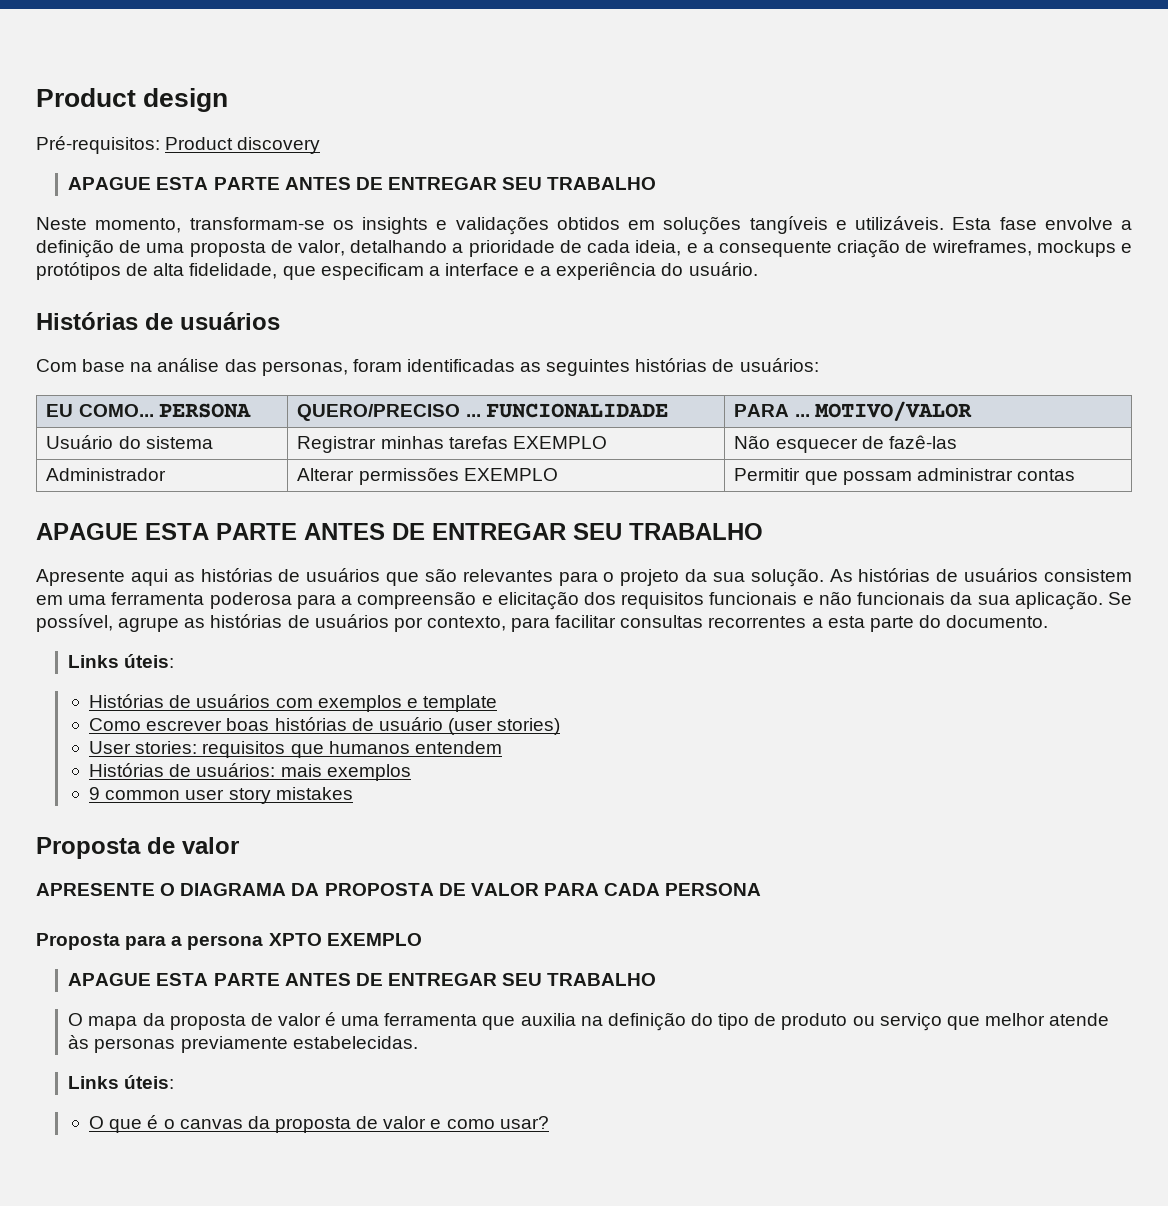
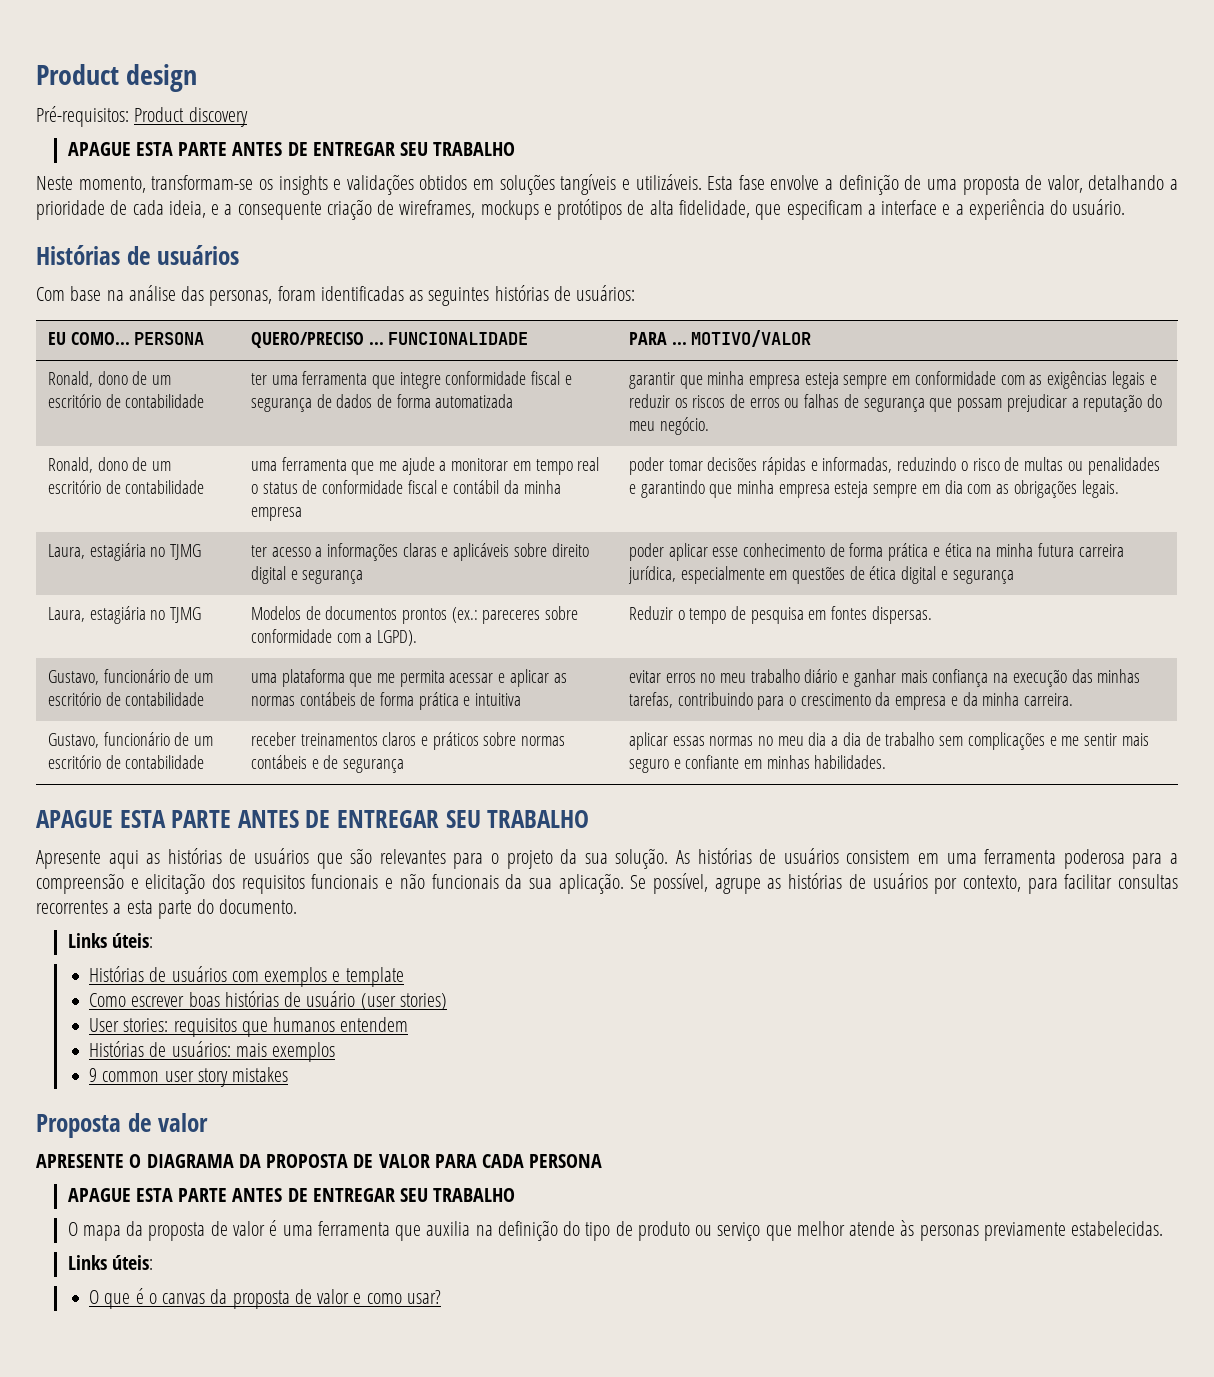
- Usuário do sistema | Registrar minhas tarefas EXEMPLO | Não esquecer de fazê-las
- Administrador | Alterar permissões EXEMPLO | Permitir que possam administrar contas
+ Ronald, dono de um escritório de contabilidade | ter uma ferramenta que integre conformidade fiscal e segurança de dados de forma automatizada | garantir que minha empresa esteja sempre em conformidade com as exigências legais e reduzir os riscos de erros ou falhas de segurança que possam prejudicar a reputação do meu negócio.
+ Ronald, dono de um escritório de contabilidade | uma ferramenta que me ajude a monitorar em tempo real o status de conformidade fiscal e contábil da minha empresa | poder tomar decisões rápidas e informadas, reduzindo o risco de multas ou penalidades e garantindo que minha empresa esteja sempre em dia com as obrigações legais.
+ Laura, estagiária no TJMG | ter acesso a informações claras e aplicáveis sobre direito digital e segurança | poder aplicar esse conhecimento de forma prática e ética na minha futura carreira jurídica, especialmente em questões de ética digital e segurança
+ Laura, estagiária no TJMG | Modelos de documentos prontos (ex.: pareceres sobre conformidade com a LGPD). | Reduzir o tempo de pesquisa em fontes dispersas.
+ Gustavo, funcionário de um escritório de contabilidade | uma plataforma que me permita acessar e aplicar as normas contábeis de forma prática e intuitiva | evitar erros no meu trabalho diário e ganhar mais confiança na execução das minhas tarefas, contribuindo para o crescimento da empresa e da minha carreira.
+ Gustavo, funcionário de um escritório de contabilidade | receber treinamentos claros e práticos sobre normas contábeis e de segurança | aplicar essas normas no meu dia a dia de trabalho sem complicações e me sentir mais seguro e confiante em minhas habilidades.
- Proposta para a persona XPTO EXEMPLO

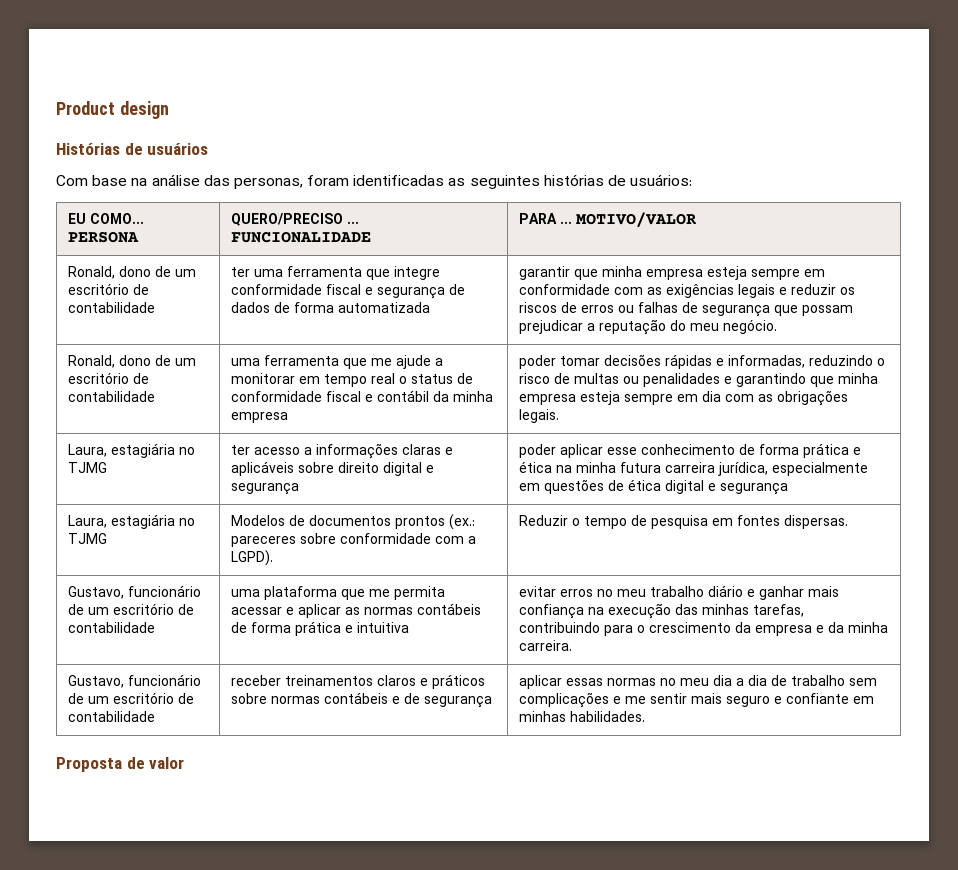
- Pré-requisitos: Product discovery
- APAGUE ESTA PARTE ANTES DE ENTREGAR SEU TRABALHO
- Neste momento, transformam-se os insights e validações obtidos em soluções tangíveis e utilizáveis. Esta fase envolve a definição de uma proposta de valor, detalhando a prioridade de cada ideia, e a consequente criação de wireframes, mockups e protótipos de alta fidelidade, que especificam a interface e a experiência do usuário.
  Gustavo, funcionário de um escritório de contabilidade | receber treinamentos claros e práticos sobre normas contábeis e de segurança | aplicar essas normas no meu dia a dia de trabalho sem complicações e me sentir mais seguro e confiante em minhas habilidades.
- APAGUE ESTA PARTE ANTES DE ENTREGAR SEU TRABALHO
- Apresente aqui as histórias de usuários que são relevantes para o projeto da sua solução. As histórias de usuários consistem em uma ferramenta poderosa para a compreensão e elicitação dos requisitos funcionais e não funcionais da sua aplicação. Se possível, agrupe as histórias de usuários por contexto, para facilitar consultas recorrentes a esta parte do documento.
- Links úteis:
- Histórias de usuários com exemplos e template
- Como escrever boas histórias de usuário (user stories)
- User stories: requisitos que humanos entendem
- Histórias de usuários: mais exemplos
- 9 common user story mistakes
  Proposta de valor
- APRESENTE O DIAGRAMA DA PROPOSTA DE VALOR PARA CADA PERSONA
- APAGUE ESTA PARTE ANTES DE ENTREGAR SEU TRABALHO
- O mapa da proposta de valor é uma ferramenta que auxilia na definição do tipo de produto ou serviço que melhor atende às personas previamente estabelecidas.
- Links úteis:
- O que é o canvas da proposta de valor e como usar?

